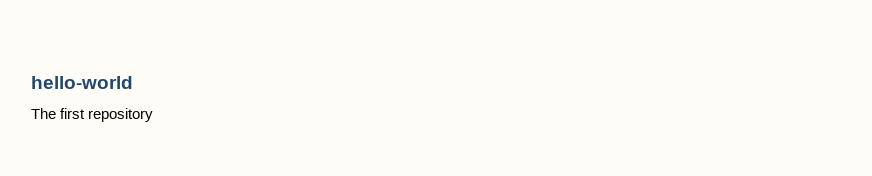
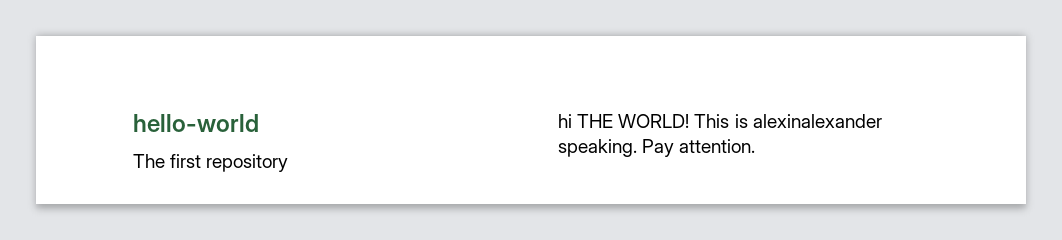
+ hi THE WORLD! This is alexinalexander speaking. Pay attention.

